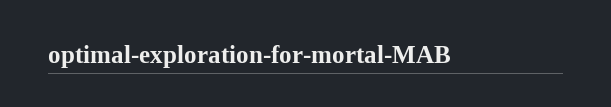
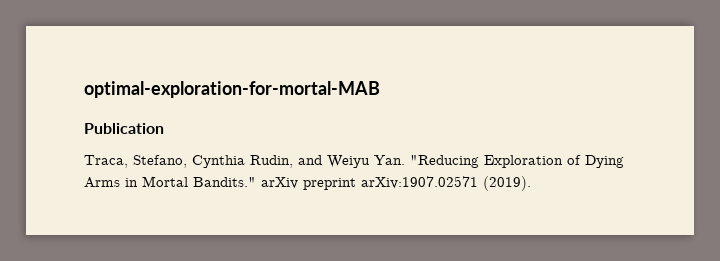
+ Publication
+ Traca, Stefano, Cynthia Rudin, and Weiyu Yan. "Reducing Exploration of Dying Arms in Mortal Bandits." arXiv preprint arXiv:1907.02571 (2019).

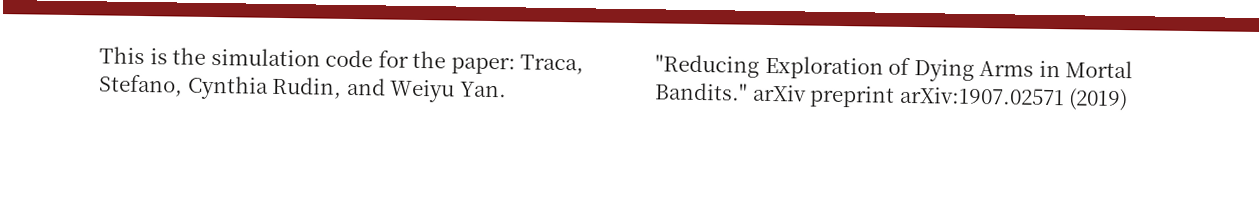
- optimal-exploration-for-mortal-MAB
- Publication
- Traca, Stefano, Cynthia Rudin, and Weiyu Yan. "Reducing Exploration of Dying Arms in Mortal Bandits." arXiv preprint arXiv:1907.02571 (2019).
+ This is the simulation code for the paper: Traca, Stefano, Cynthia Rudin, and Weiyu Yan. "Reducing Exploration of Dying Arms in Mortal Bandits." arXiv preprint arXiv:1907.02571 (2019)

